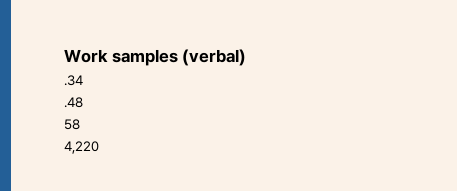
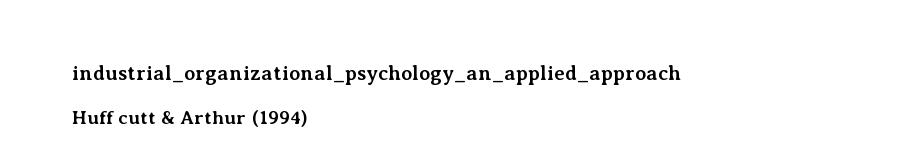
- Work samples (verbal)
- .34
- .48
- 58
- 4,220
+ industrial_organizational_psychology_an_applied_approach
+ Huff cutt & Arthur (1994)

